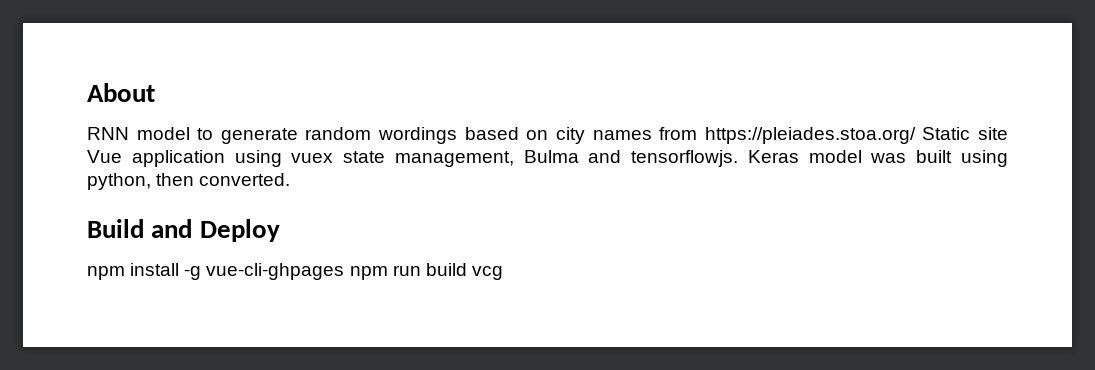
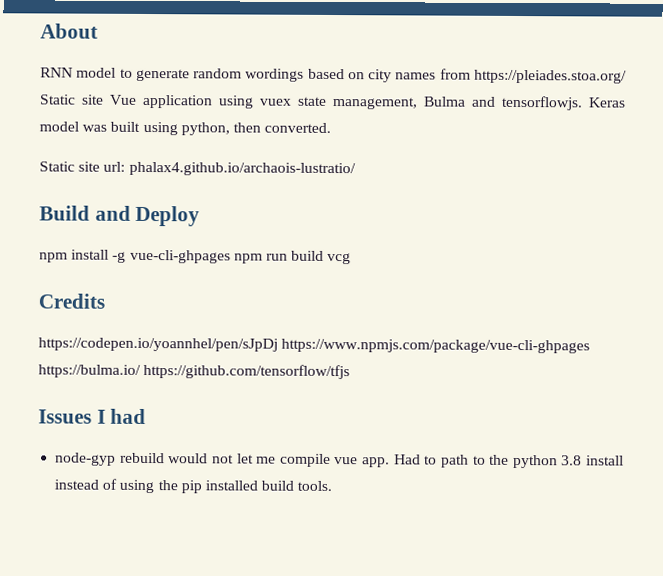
+ Static site url: phalax4.github.io/archaois-lustratio/
+ Credits
+ https://codepen.io/yoannhel/pen/sJpDj https://www.npmjs.com/package/vue-cli-ghpages https://bulma.io/ https://github.com/tensorflow/tfjs
+ Issues I had
+ node-gyp rebuild would not let me compile vue app. Had to path to the python 3.8 install instead of using the pip installed build tools.

